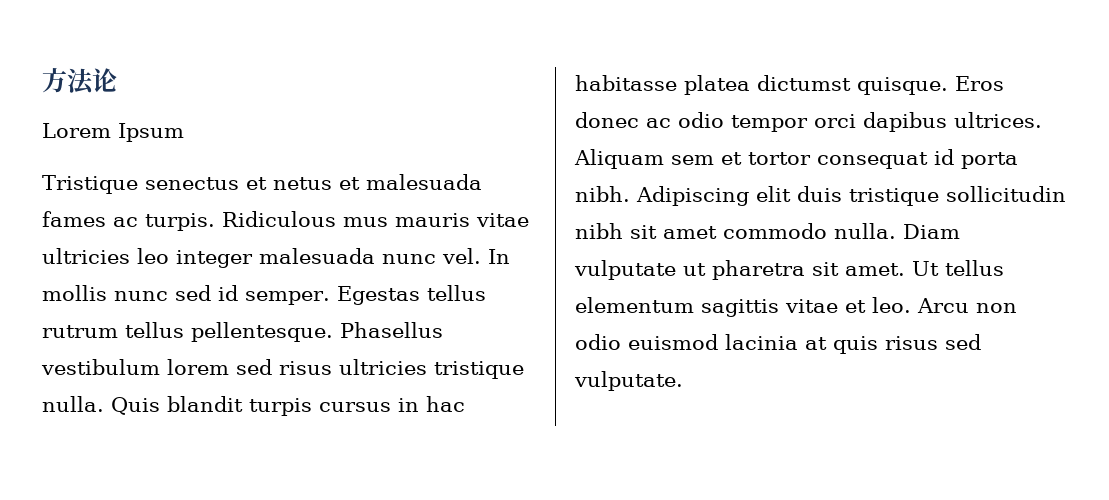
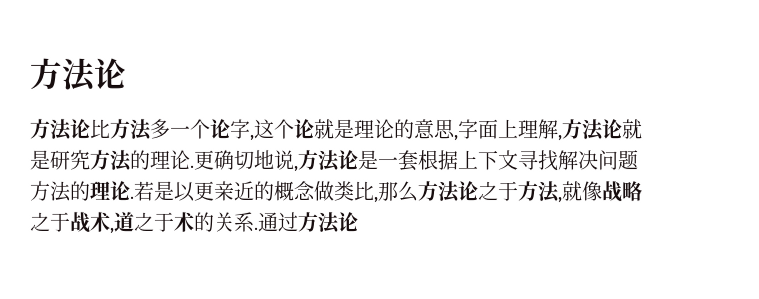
- Lorem Ipsum
- Tristique senectus et netus et malesuada fames ac turpis. Ridiculous mus mauris vitae ultricies leo integer malesuada nunc vel. In mollis nunc sed id semper. Egestas tellus rutrum tellus pellentesque. Phasellus vestibulum lorem sed risus ultricies tristique nulla. Quis blandit turpis cursus in hac habitasse platea dictumst quisque. Eros donec ac odio tempor orci dapibus ultrices. Aliquam sem et tortor consequat id porta nibh. Adipiscing elit duis tristique sollicitudin nibh sit amet commodo nulla. Diam vulputate ut pharetra sit amet. Ut tellus elementum sagittis vitae et leo. Arcu non odio euismod lacinia at quis risus sed vulputate.
+ 方法论比方法多一个论字,这个论就是理论的意思,字面上理解,方法论就是研究方法的理论.更确切地说,方法论是一套根据上下文寻找解决问题方法的理论.若是以更亲近的概念做类比,那么方法论之于方法,就像战略之于战术,道之于术的关系.通过方法论

